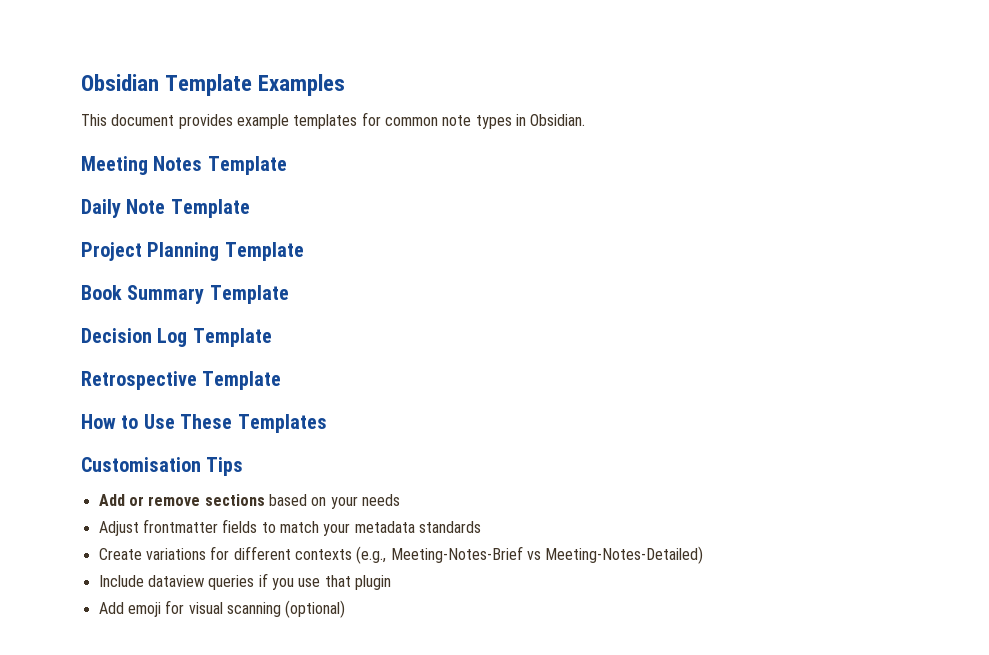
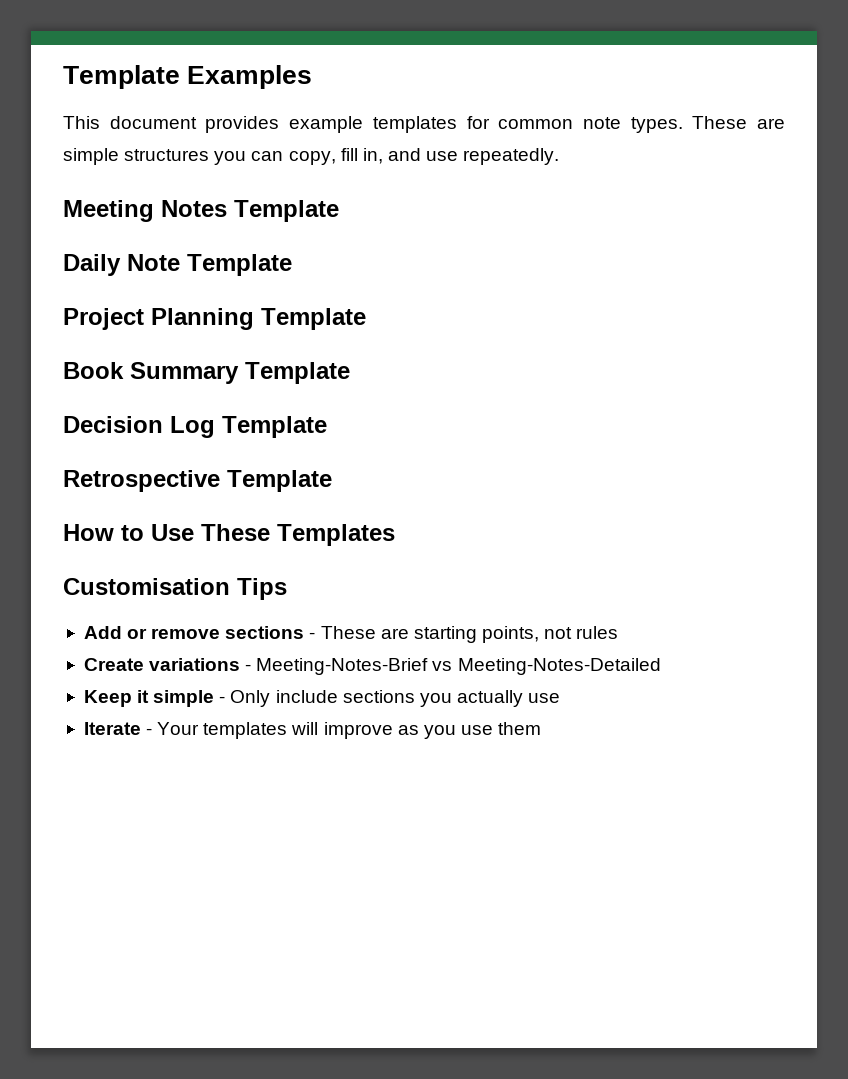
- Obsidian Template Examples
+ Template Examples
- This document provides example templates for common note types in Obsidian.
+ This document provides example templates for common note types. These are simple structures you can copy, fill in, and use repeatedly.
- Add or remove sections based on your needs
- Adjust frontmatter fields to match your metadata standards
- Create variations for different contexts (e.g., Meeting-Notes-Brief vs Meeting-Notes-Detailed)
- Include dataview queries if you use that plugin
- Add emoji for visual scanning (optional)
+ Add or remove sections - These are starting points, not rules
+ Create variations - Meeting-Notes-Brief vs Meeting-Notes-Detailed
+ Keep it simple - Only include sections you actually use
+ Iterate - Your templates will improve as you use them

